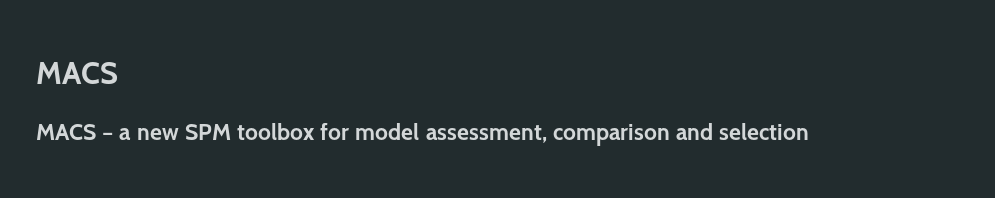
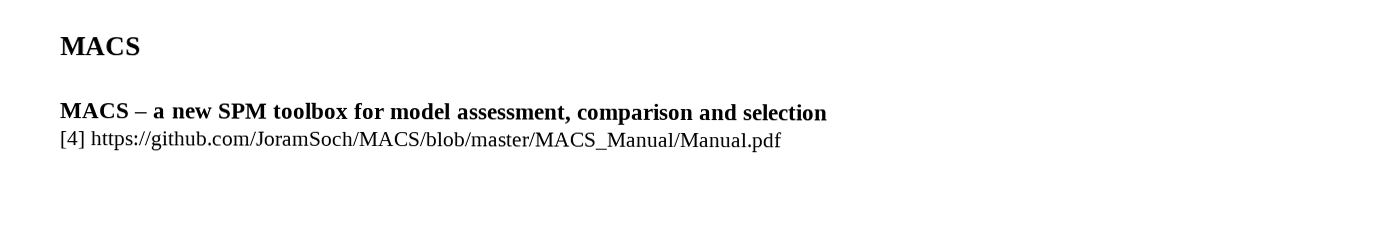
+ [4] https://github.com/JoramSoch/MACS/blob/master/MACS_Manual/Manual.pdf

